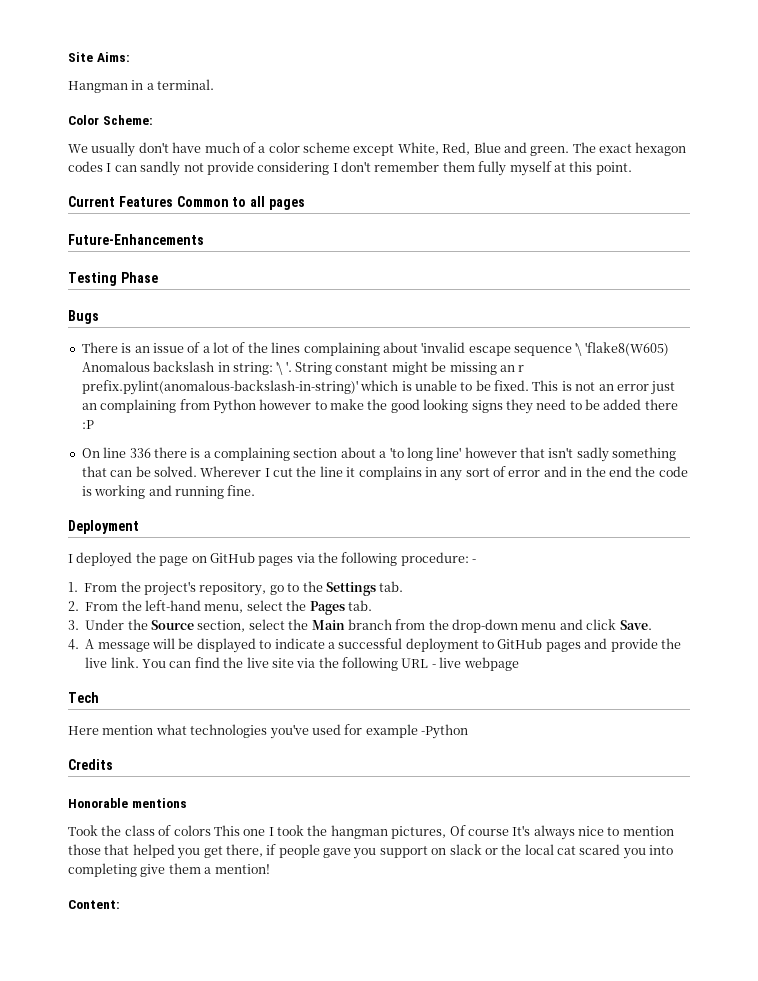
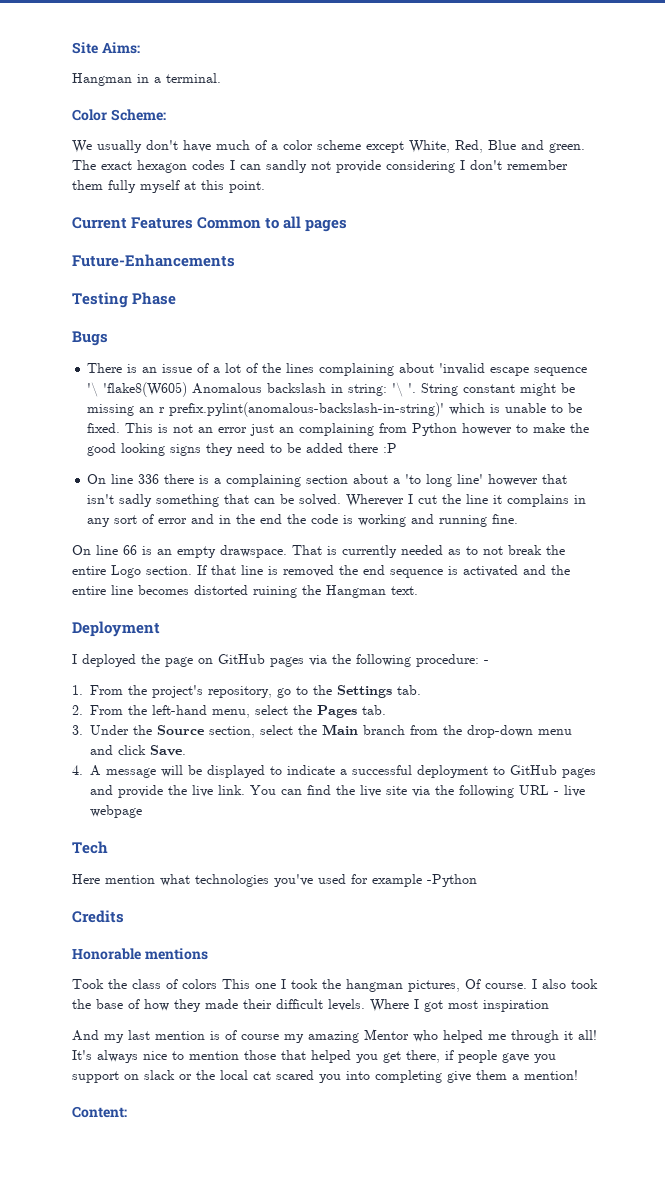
+ On line 66 is an empty drawspace. That is currently needed as to not break the entire Logo section. If that line is removed the end sequence is activated and the entire line becomes distorted ruining the Hangman text.
- Took the class of colors This one I took the hangman pictures, Of course It's always nice to mention those that helped you get there, if people gave you support on slack or the local cat scared you into completing give them a mention!
+ Took the class of colors This one I took the hangman pictures, Of course. I also took the base of how they made their difficult levels. Where I got most inspiration
+ And my last mention is of course my amazing Mentor who helped me through it all! It's always nice to mention those that helped you get there, if people gave you support on slack or the local cat scared you into completing give them a mention!

